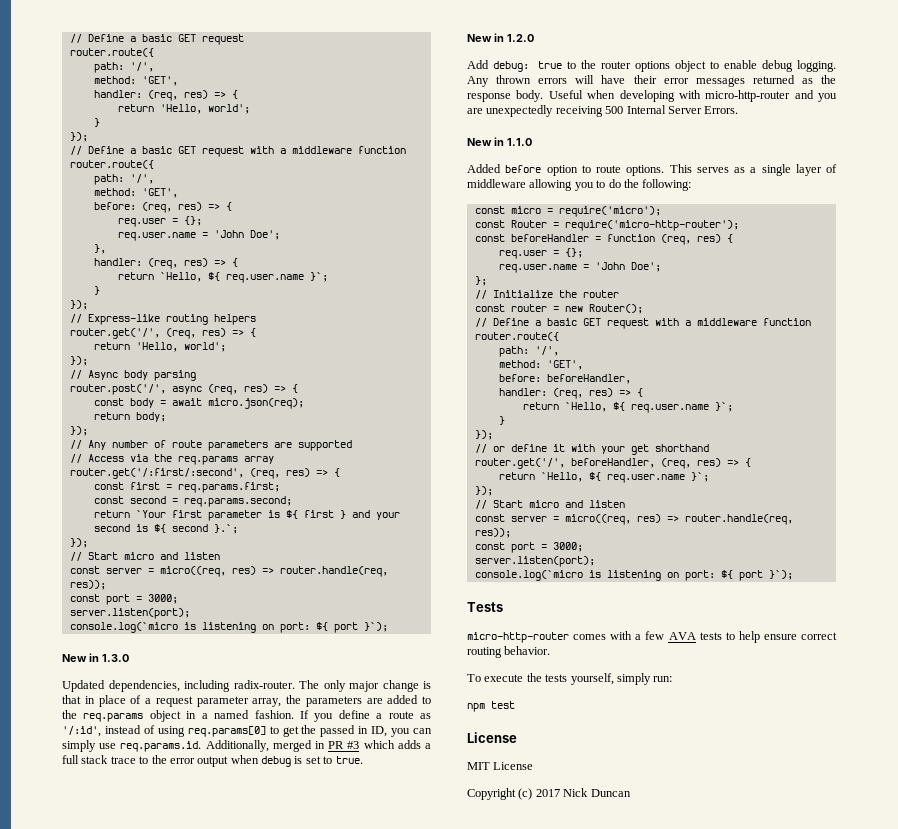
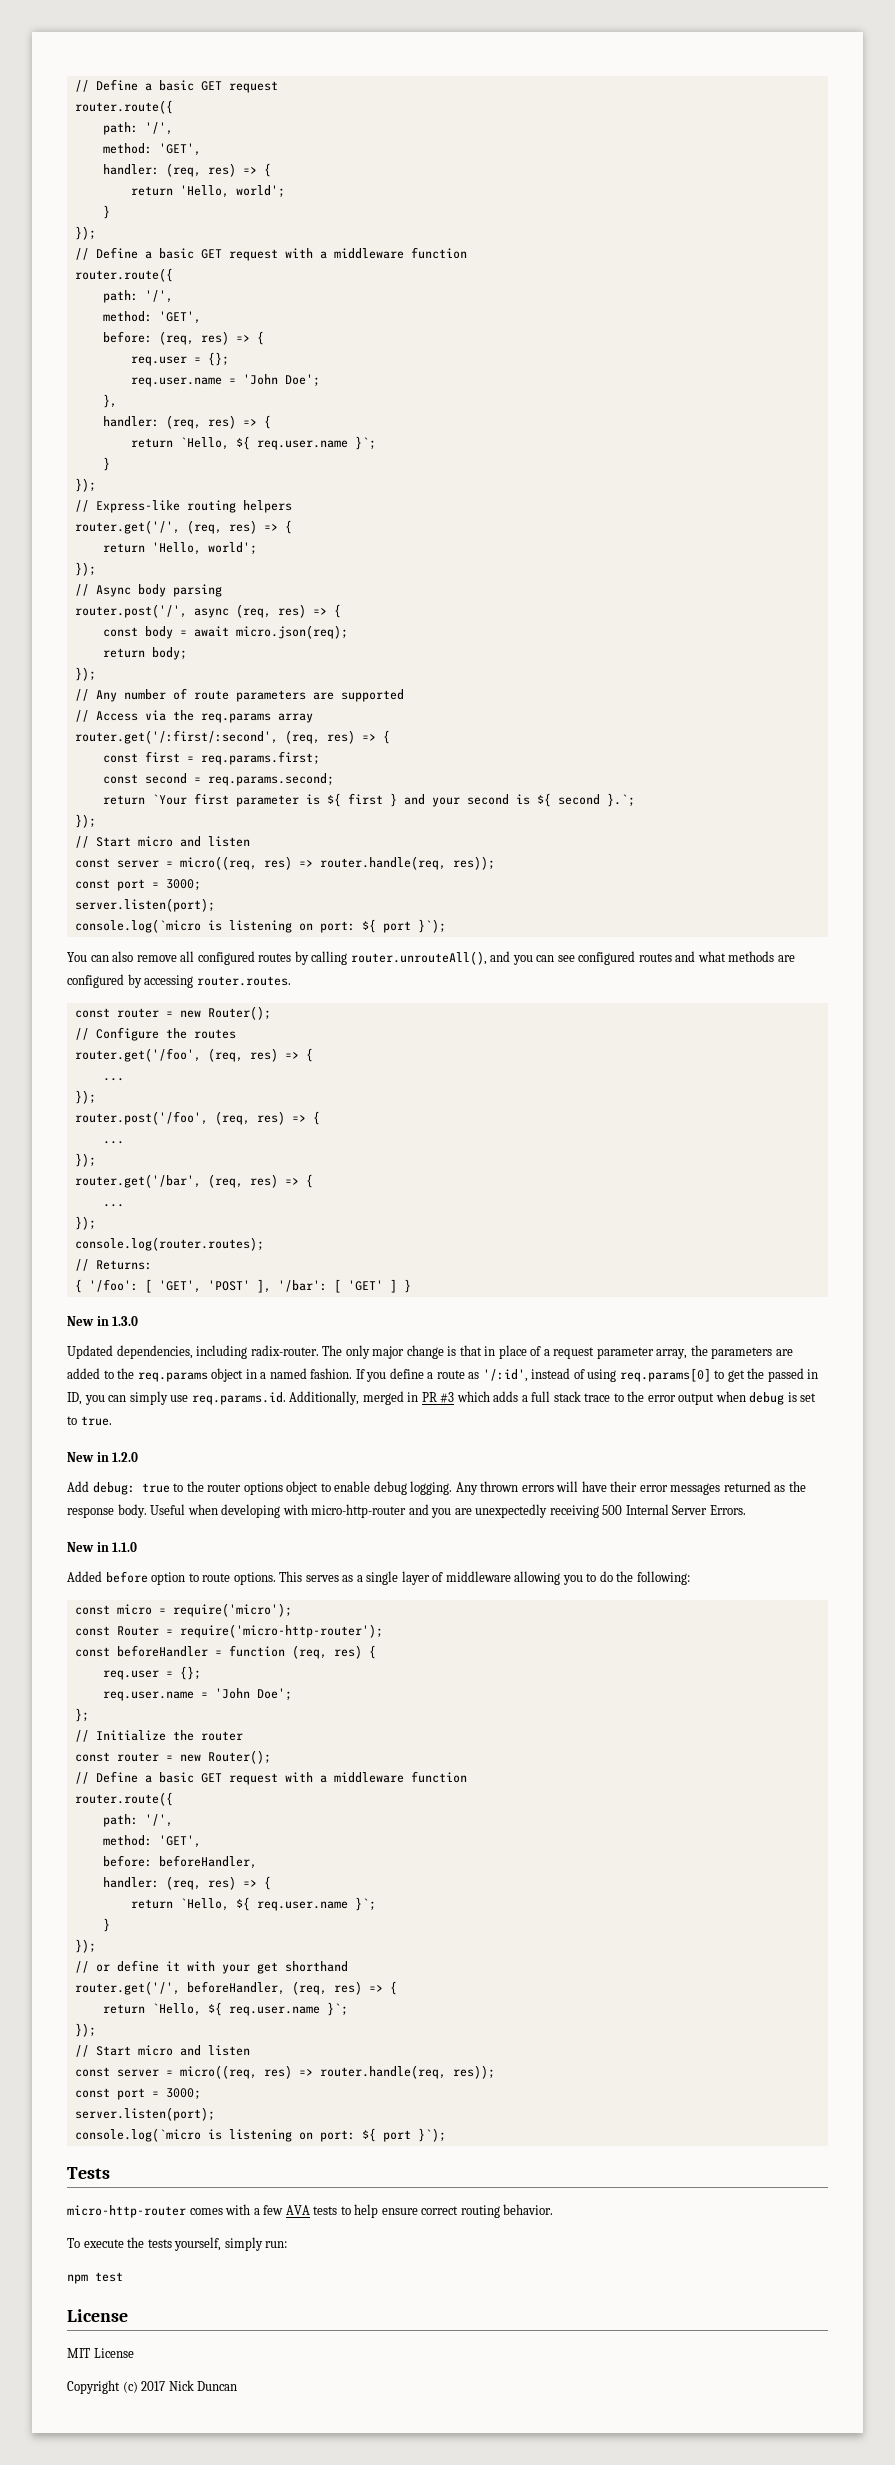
+ You can also remove all configured routes by calling router.unrouteAll(), and you can see configured routes and what methods are configured by accessing router.routes.
+ const router = new Router();
+ // Configure the routes
+ router.get('/foo', (req, res) => {
+ ...
+ });
+ router.post('/foo', (req, res) => {
+ ...
+ });
+ router.get('/bar', (req, res) => {
+ ...
+ });
+ console.log(router.routes);
+ // Returns:
+ { '/foo': [ 'GET', 'POST' ], '/bar': [ 'GET' ] }

